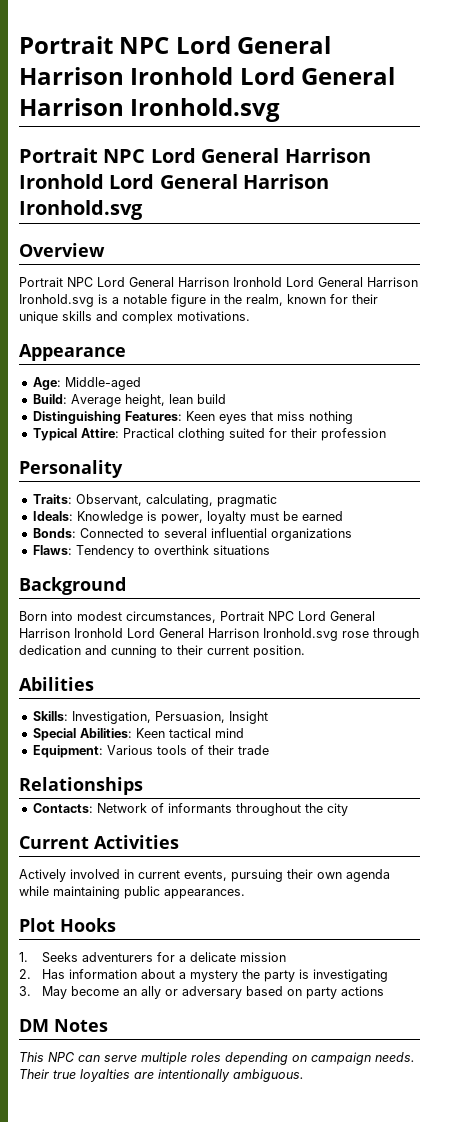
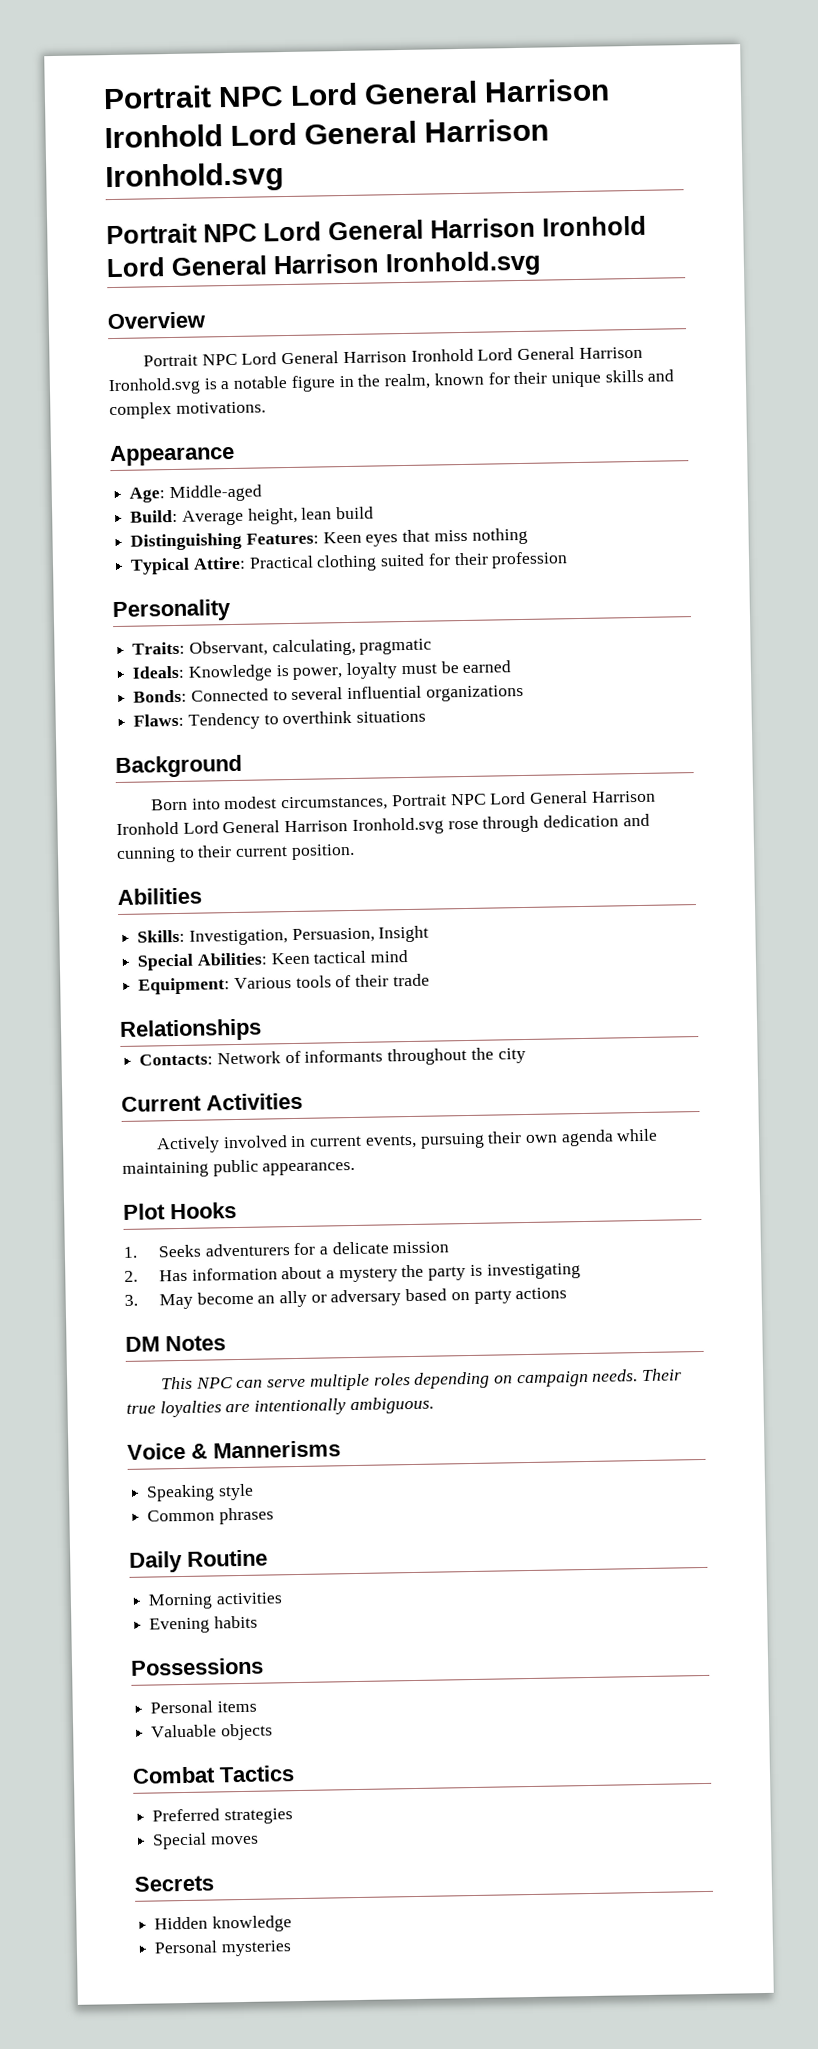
+ Voice & Mannerisms
+ Speaking style
+ Common phrases
+ Daily Routine
+ Morning activities
+ Evening habits
+ Possessions
+ Personal items
+ Valuable objects
+ Combat Tactics
+ Preferred strategies
+ Special moves
+ Secrets
+ Hidden knowledge
+ Personal mysteries

